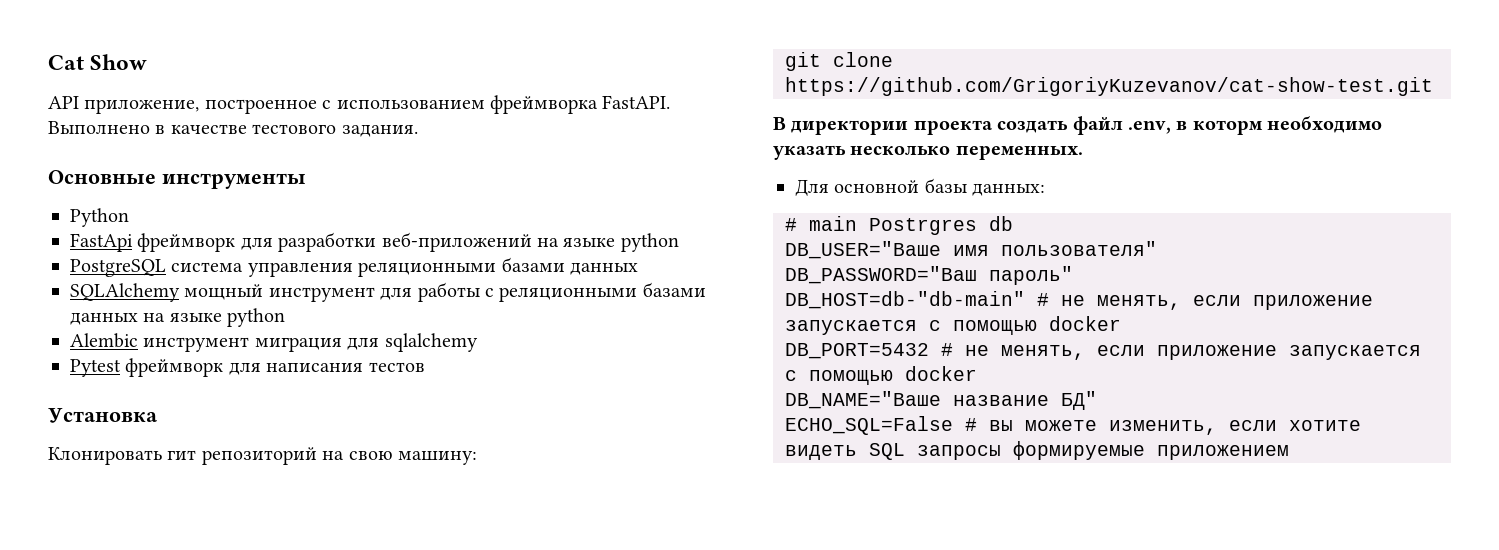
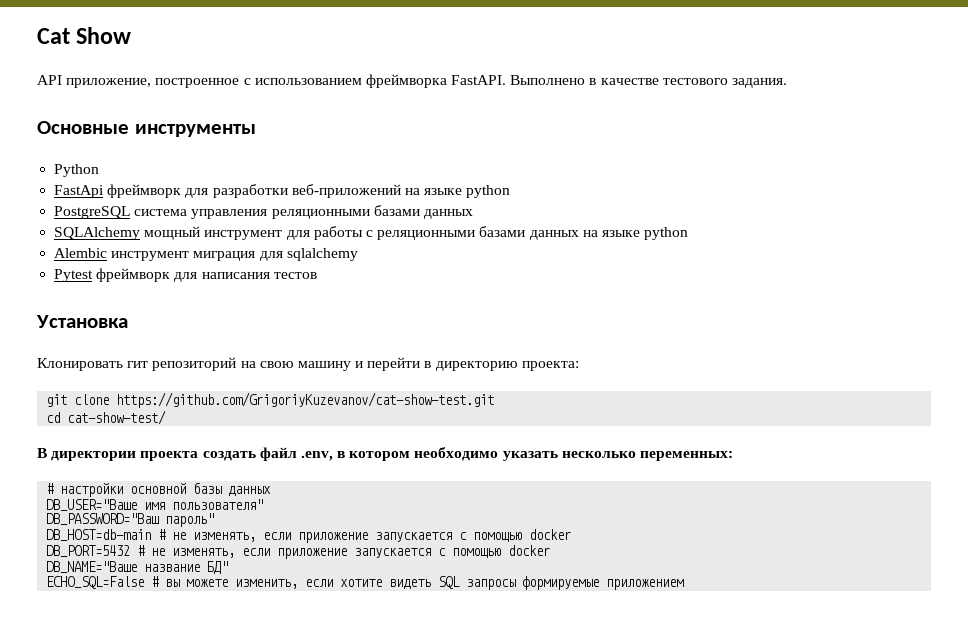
- Клонировать гит репозиторий на свою машину:
+ Клонировать гит репозиторий на свою машину и перейти в директорию проекта:
+ cd cat-show-test/
- В директории проекта создать файл .env, в которм необходимо указать несколько переменных.
- Для основной базы данных:
- # main Postrgres db
+ В директории проекта создать файл .env, в котором необходимо указать несколько переменных:
+ # настройки основной базы данных
- DB_HOST=db-"db-main" # не менять, если приложение запускается с помощью docker
+ DB_HOST=db-main # не изменять, если приложение запускается с помощью docker
- DB_PORT=5432 # не менять, если приложение запускается с помощью docker
+ DB_PORT=5432 # не изменять, если приложение запускается с помощью docker

